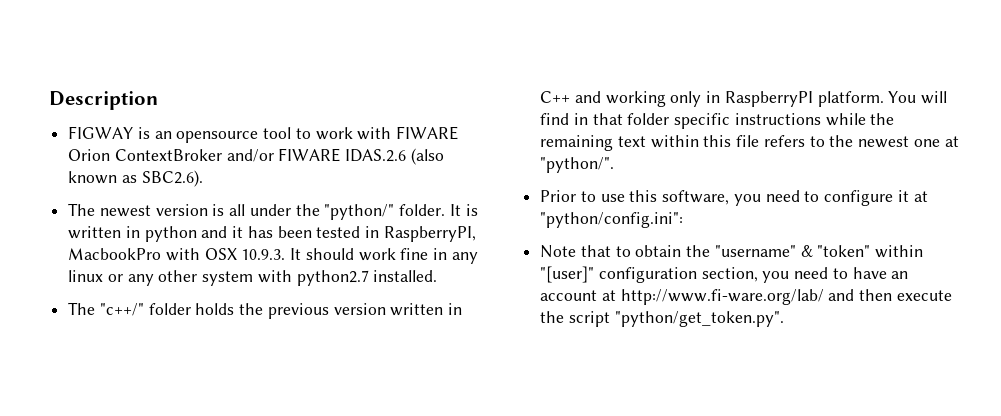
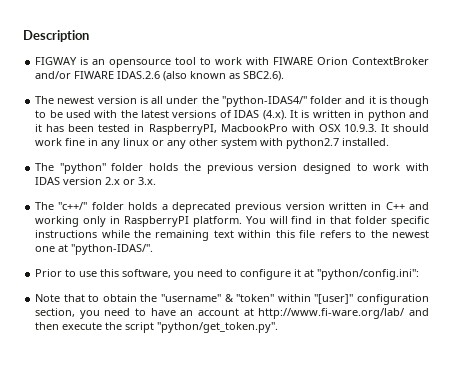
- The newest version is all under the "python/" folder. It is written in python and it has been tested in RaspberryPI, MacbookPro with OSX 10.9.3. It should work fine in any linux or any other system with python2.7 installed.
+ The newest version is all under the "python-IDAS4/" folder and it is though to be used with the latest versions of IDAS (4.x). It is written in python and it has been tested in RaspberryPI, MacbookPro with OSX 10.9.3. It should work fine in any linux or any other system with python2.7 installed.
+ The "python" folder holds the previous version designed to work with IDAS version 2.x or 3.x.
- The "c++/" folder holds the previous version written in C++ and working only in RaspberryPI platform.
+ The "c++/" folder holds a deprecated previous version written in C++ and working only in RaspberryPI platform.
- You will find in that folder specific instructions while the remaining text within this file refers to the newest one at "python/".
+ You will find in that folder specific instructions while the remaining text within this file refers to the newest one at "python-IDAS/".

